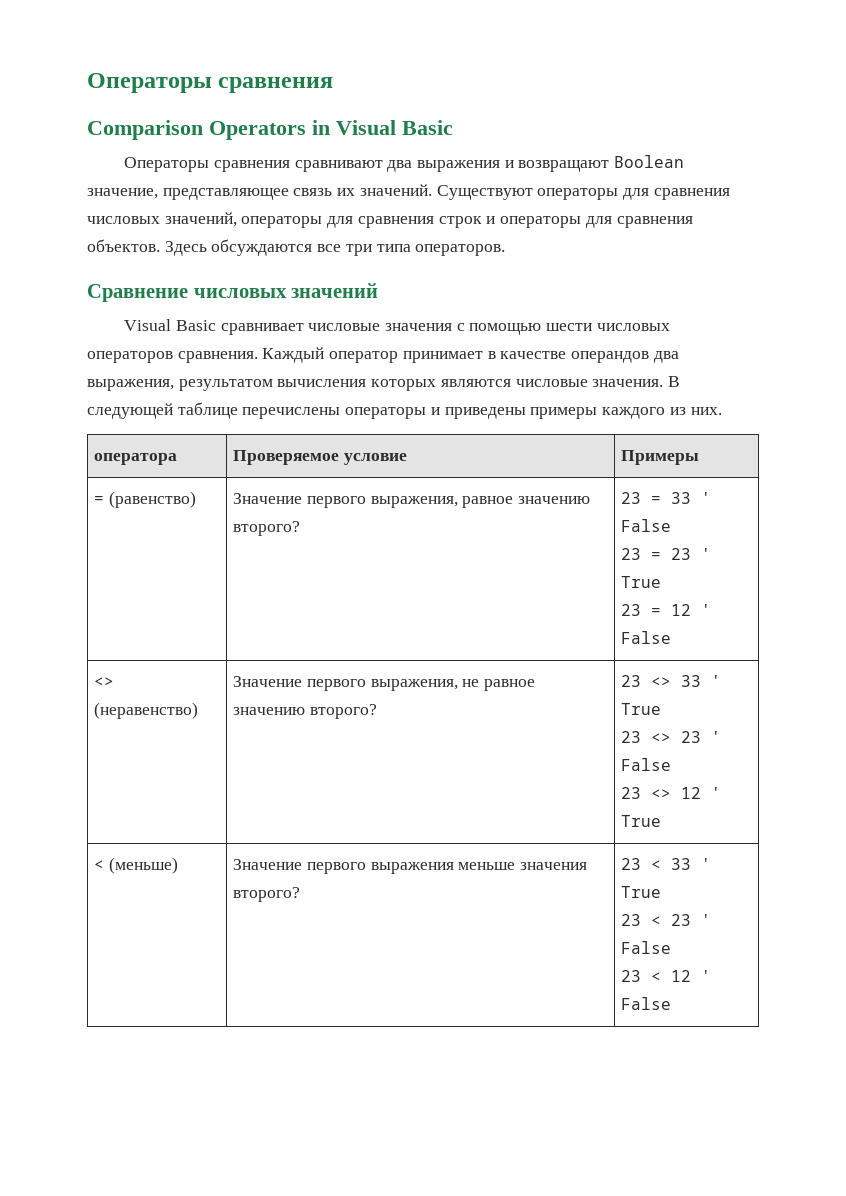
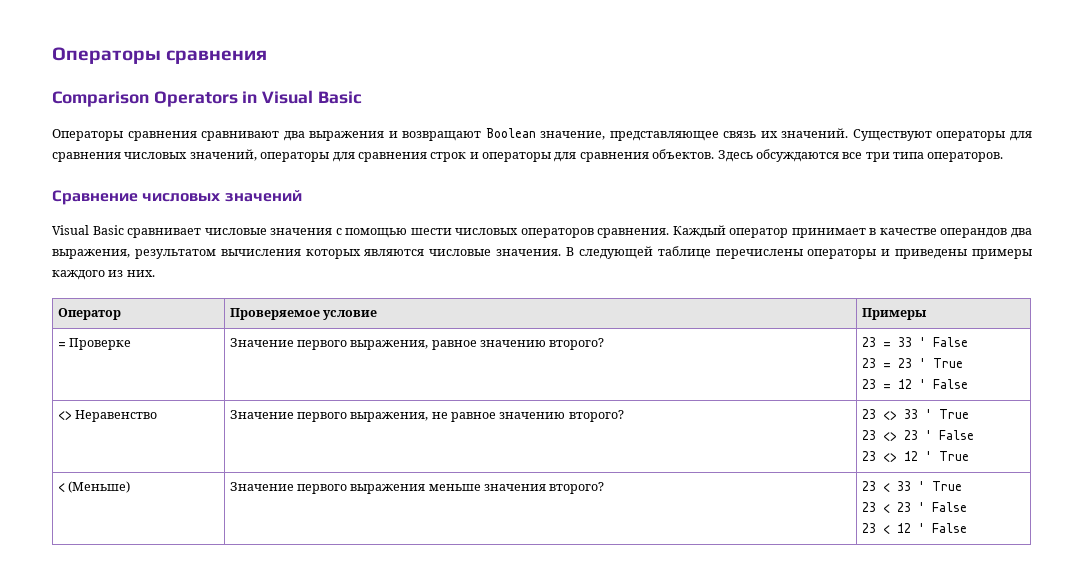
- оператора | Проверяемое условие | Примеры
+ Оператор | Проверяемое условие | Примеры
- = (равенство) | Значение первого выражения, равное значению второго? | 23 = 33 ' False
+ = Проверке | Значение первого выражения, равное значению второго? | 23 = 33 ' False
- <> (неравенство) | Значение первого выражения, не равное значению второго? | 23 <> 33 ' True
+ <> Неравенство | Значение первого выражения, не равное значению второго? | 23 <> 33 ' True
- < (меньше) | Значение первого выражения меньше значения второго? | 23 < 33 ' True
+ < (Меньше) | Значение первого выражения меньше значения второго? | 23 < 33 ' True

